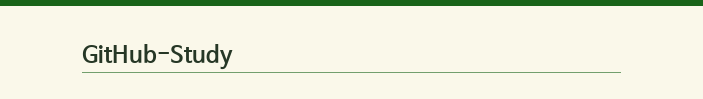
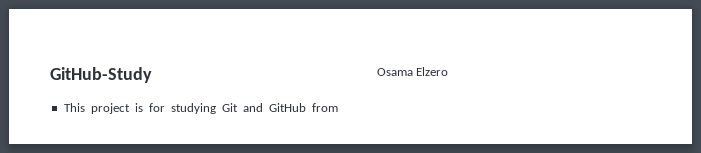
+ This project is for studying Git and GitHub from Osama Elzero

